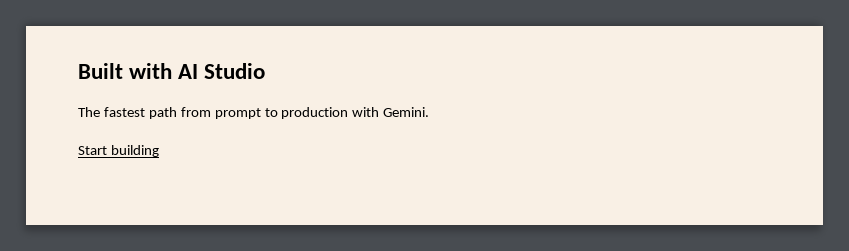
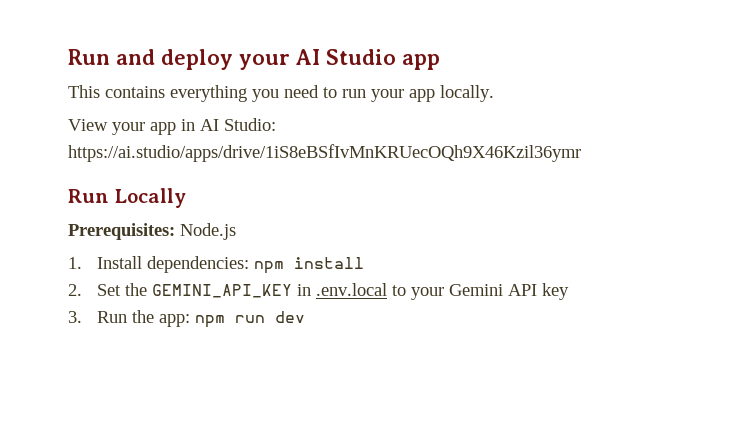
- Built with AI Studio
- The fastest path from prompt to production with Gemini.
- Start building
+ Run and deploy your AI Studio app
+ This contains everything you need to run your app locally.
+ View your app in AI Studio: https://ai.studio/apps/drive/1iS8eBSfIvMnKRUecOQh9X46Kzil36ymr
+ Run Locally
+ Prerequisites: Node.js
+ 1. Install dependencies: npm install
+ 2. Set the GEMINI_API_KEY in .env.local to your Gemini API key
+ 3. Run the app: npm run dev

